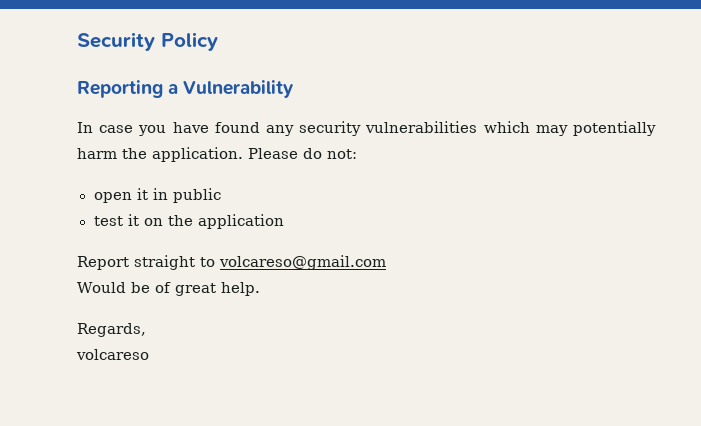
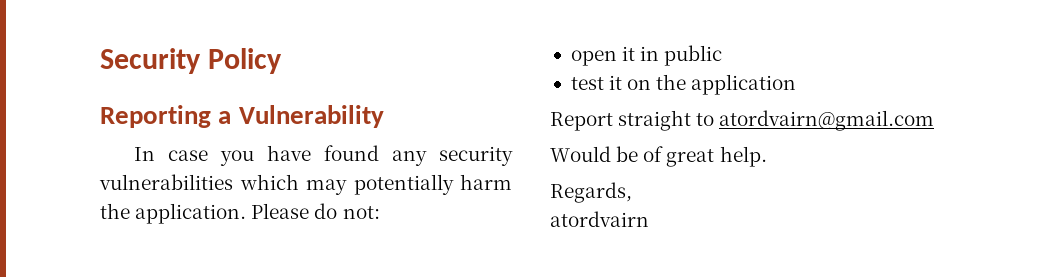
- Report straight to volcareso@gmail.com
+ Report straight to atordvairn@gmail.com
- volcareso
+ atordvairn

